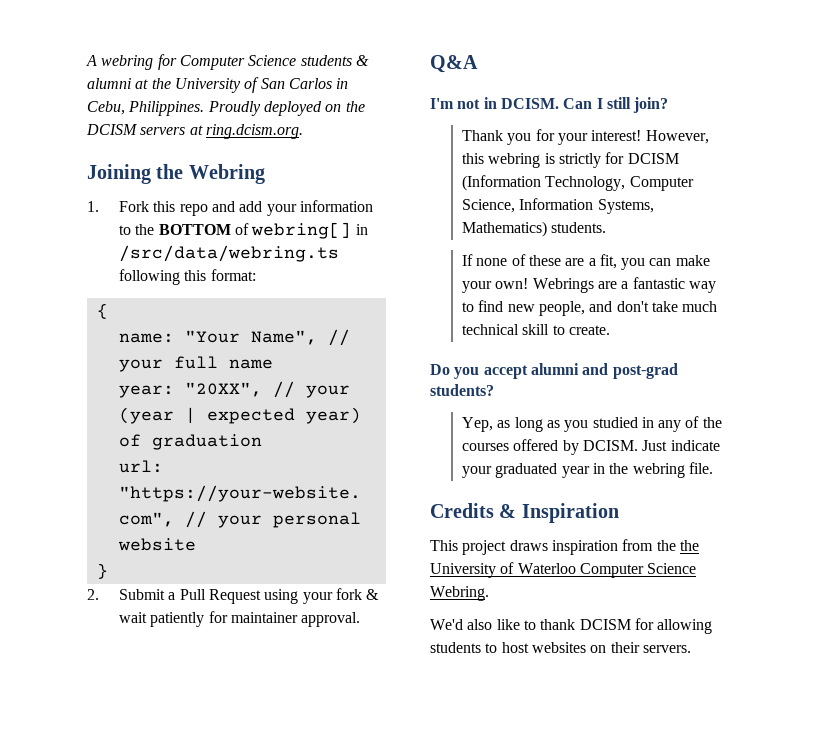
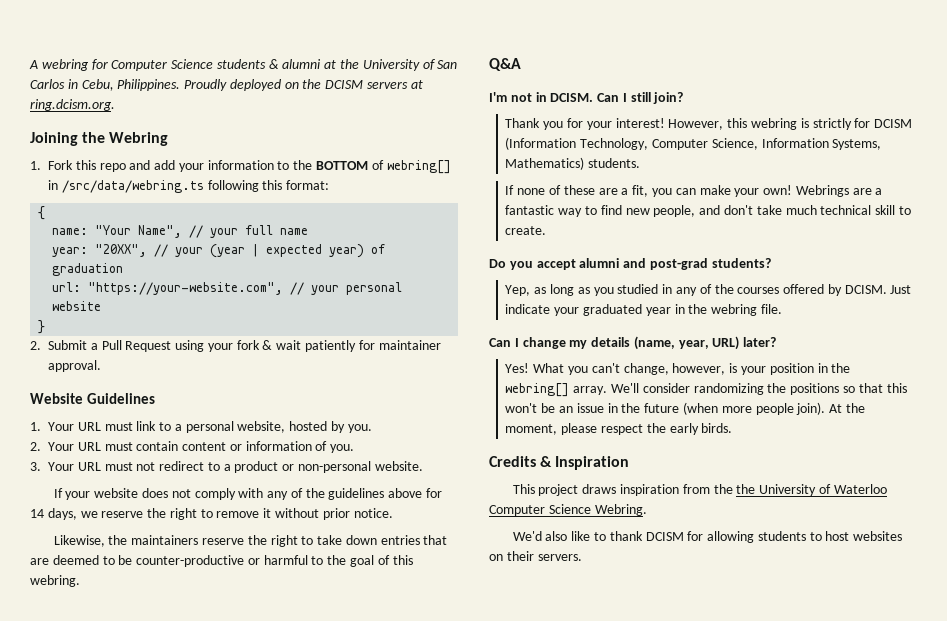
+ Website Guidelines
+ 1. Your URL must link to a personal website, hosted by you.
+ 2. Your URL must contain content or information of you.
+ 3. Your URL must not redirect to a product or non-personal website.
+ If your website does not comply with any of the guidelines above for 14 days, we reserve the right to remove it without prior notice.
+ Likewise, the maintainers reserve the right to take down entries that are deemed to be counter-productive or harmful to the goal of this webring.
+ Can I change my details (name, year, URL) later?
+ Yes! What you can't change, however, is your position in the webring[] array. We'll consider randomizing the positions so that this won't be an issue in the future (when more people join). At the moment, please respect the early birds.

